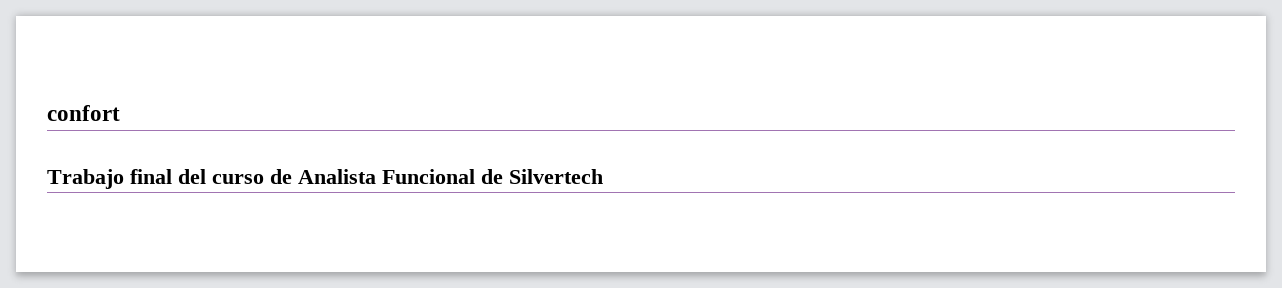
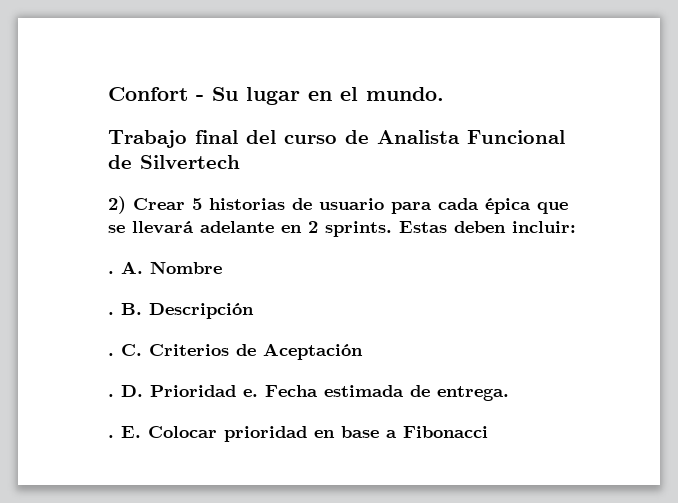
- confort
+ Confort - Su lugar en el mundo.
+ 2) Crear 5 historias de usuario para cada épica que se llevará adelante en 2 sprints. Estas deben incluir:
+ . A. Nombre
+ . B. Descripción
+ . C. Criterios de Aceptación
+ . D. Prioridad e. Fecha estimada de entrega.
+ . E. Colocar prioridad en base a Fibonacci

